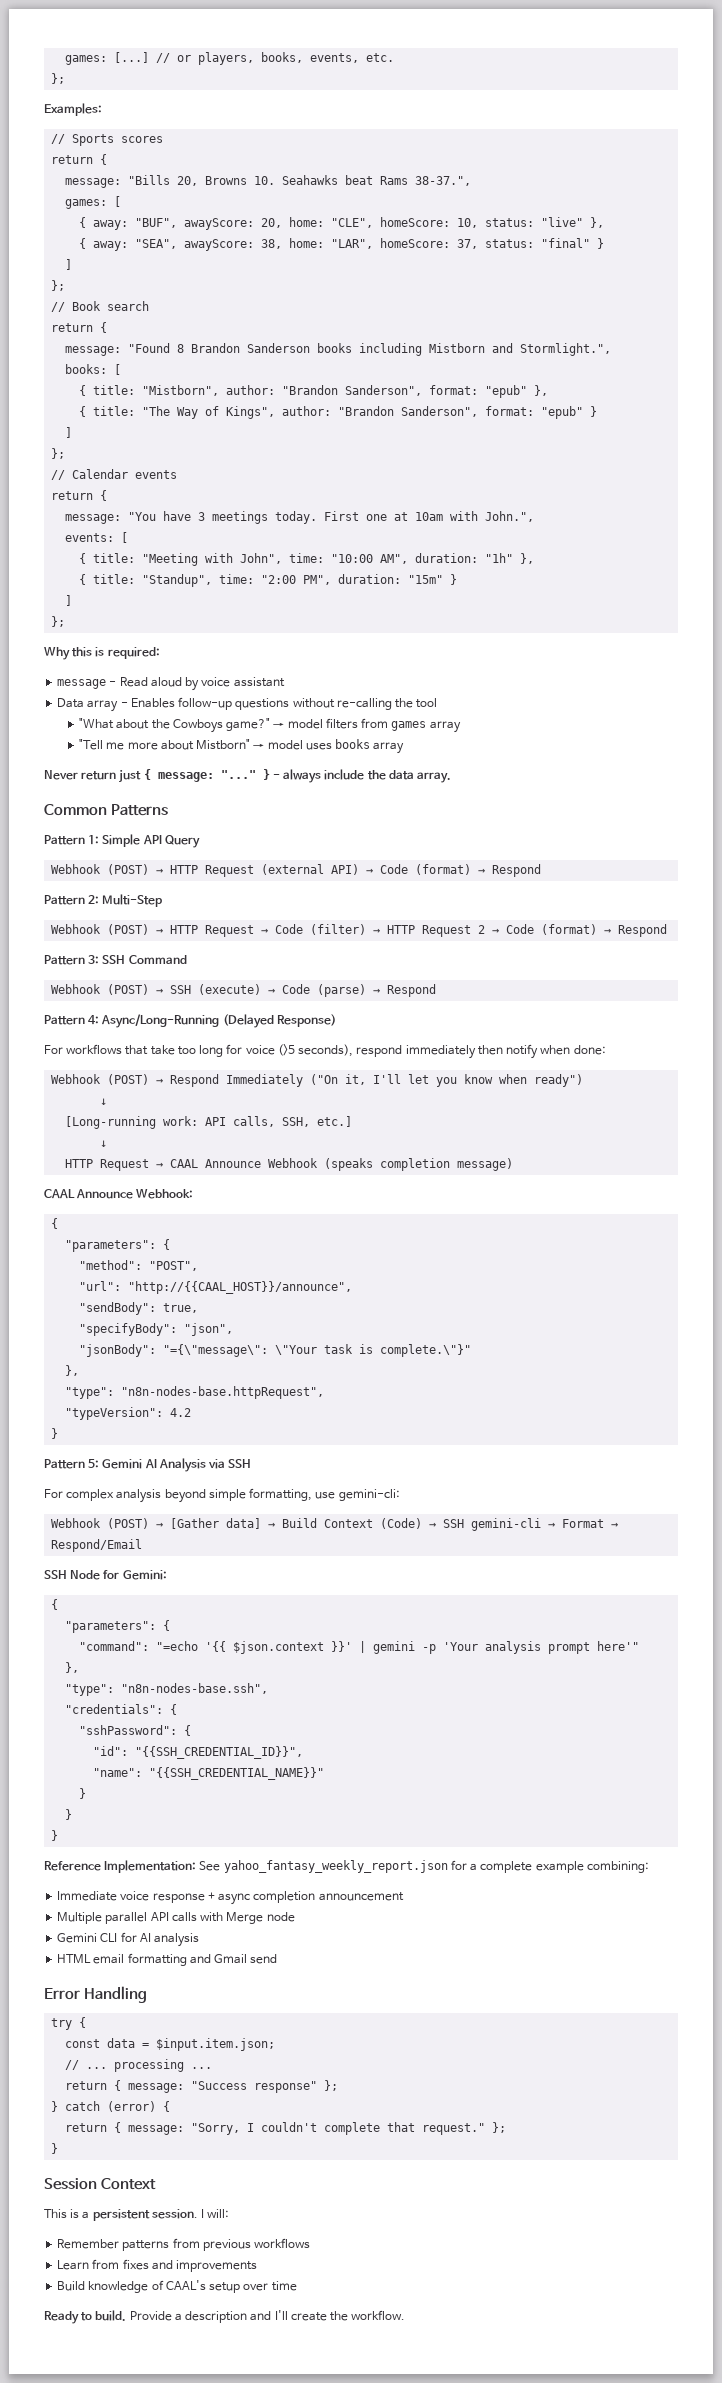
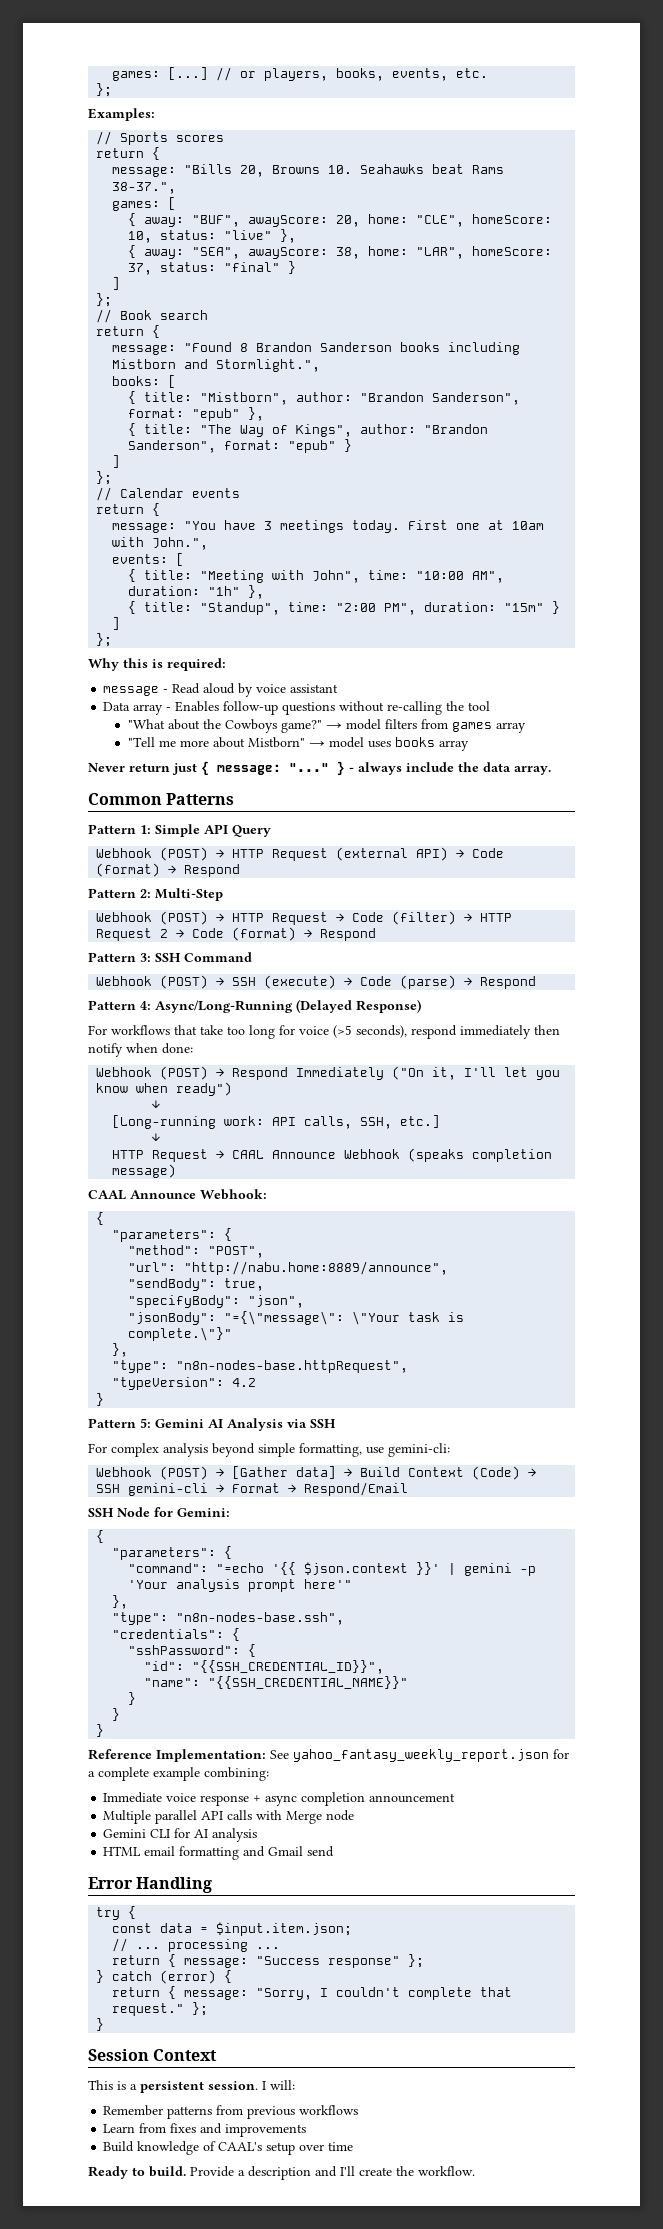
- "url": "http://{{CAAL_HOST}}/announce",
+ "url": "http://nabu.home:8889/announce",

